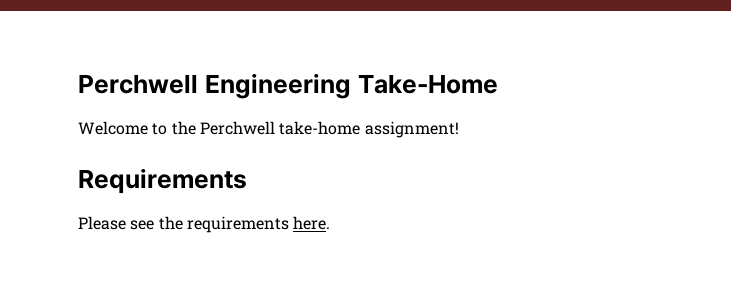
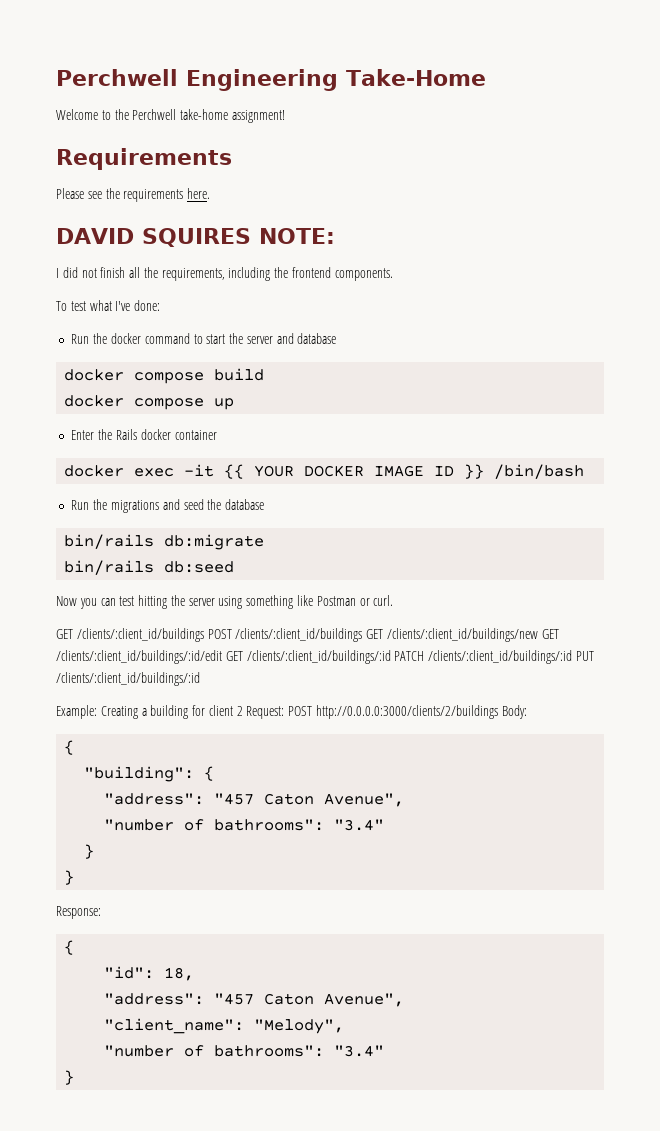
+ DAVID SQUIRES NOTE:
+ I did not finish all the requirements, including the frontend components.
+ To test what I've done:
+ Run the docker command to start the server and database
+ docker compose build
+ docker compose up
+ Enter the Rails docker container
+ docker exec -it {{ YOUR DOCKER IMAGE ID }} /bin/bash
+ Run the migrations and seed the database
+ bin/rails db:migrate
+ bin/rails db:seed
+ Now you can test hitting the server using something like Postman or curl.
+ GET /clients/:client_id/buildings POST /clients/:client_id/buildings GET /clients/:client_id/buildings/new GET /clients/:client_id/buildings/:id/edit GET /clients/:client_id/buildings/:id PATCH /clients/:client_id/buildings/:id PUT /clients/:client_id/buildings/:id
+ Example: Creating a building for client 2 Request: POST http://0.0.0.0:3000/clients/2/buildings Body:
+ {
+ "building": {
+ "address": "457 Caton Avenue",
+ "number of bathrooms": "3.4"
+ }
+ }
+ Response:
+ {
+ "id": 18,
+ "address": "457 Caton Avenue",
+ "client_name": "Melody",
+ "number of bathrooms": "3.4"
+ }

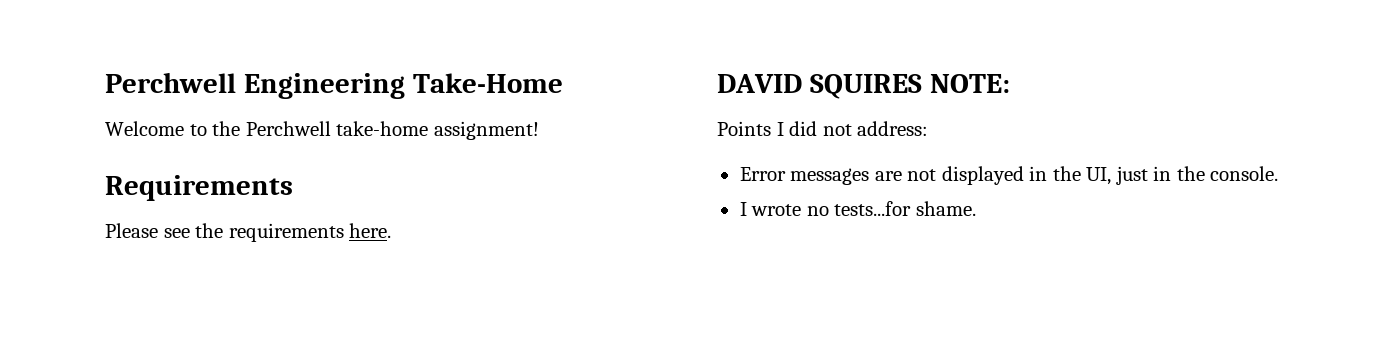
- I did not finish all the requirements, including the frontend components.
- To test what I've done:
- Run the docker command to start the server and database
- docker compose build
- docker compose up
- Enter the Rails docker container
- docker exec -it {{ YOUR DOCKER IMAGE ID }} /bin/bash
- Run the migrations and seed the database
- bin/rails db:migrate
- bin/rails db:seed
- Now you can test hitting the server using something like Postman or curl.
- GET /clients/:client_id/buildings POST /clients/:client_id/buildings GET /clients/:client_id/buildings/new GET /clients/:client_id/buildings/:id/edit GET /clients/:client_id/buildings/:id PATCH /clients/:client_id/buildings/:id PUT /clients/:client_id/buildings/:id
- Example: Creating a building for client 2 Request: POST http://0.0.0.0:3000/clients/2/buildings Body:
- {
- "building": {
- "address": "457 Caton Avenue",
- "number of bathrooms": "3.4"
- }
- }
- Response:
- {
- "id": 18,
- "address": "457 Caton Avenue",
- "client_name": "Melody",
- "number of bathrooms": "3.4"
- }
+ Points I did not address:
+ Error messages are not displayed in the UI, just in the console.
+ I wrote no tests...for shame.

